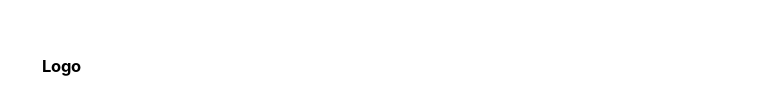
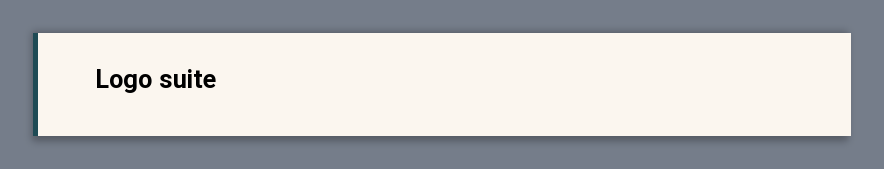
- Logo
+ Logo suite

